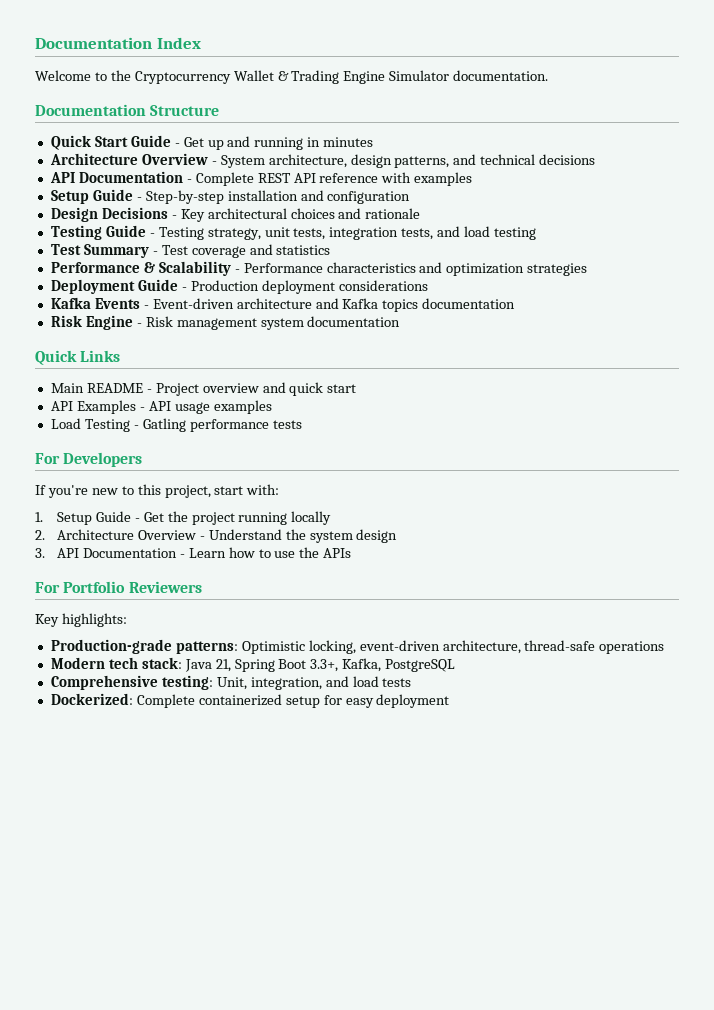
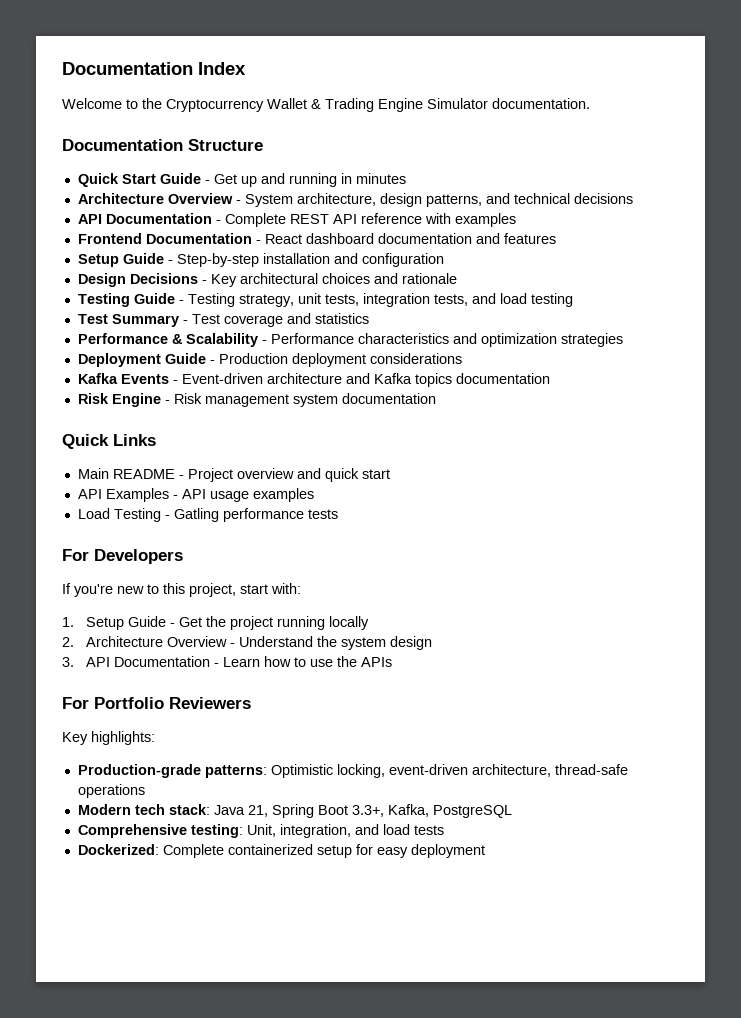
+ Frontend Documentation - React dashboard documentation and features

